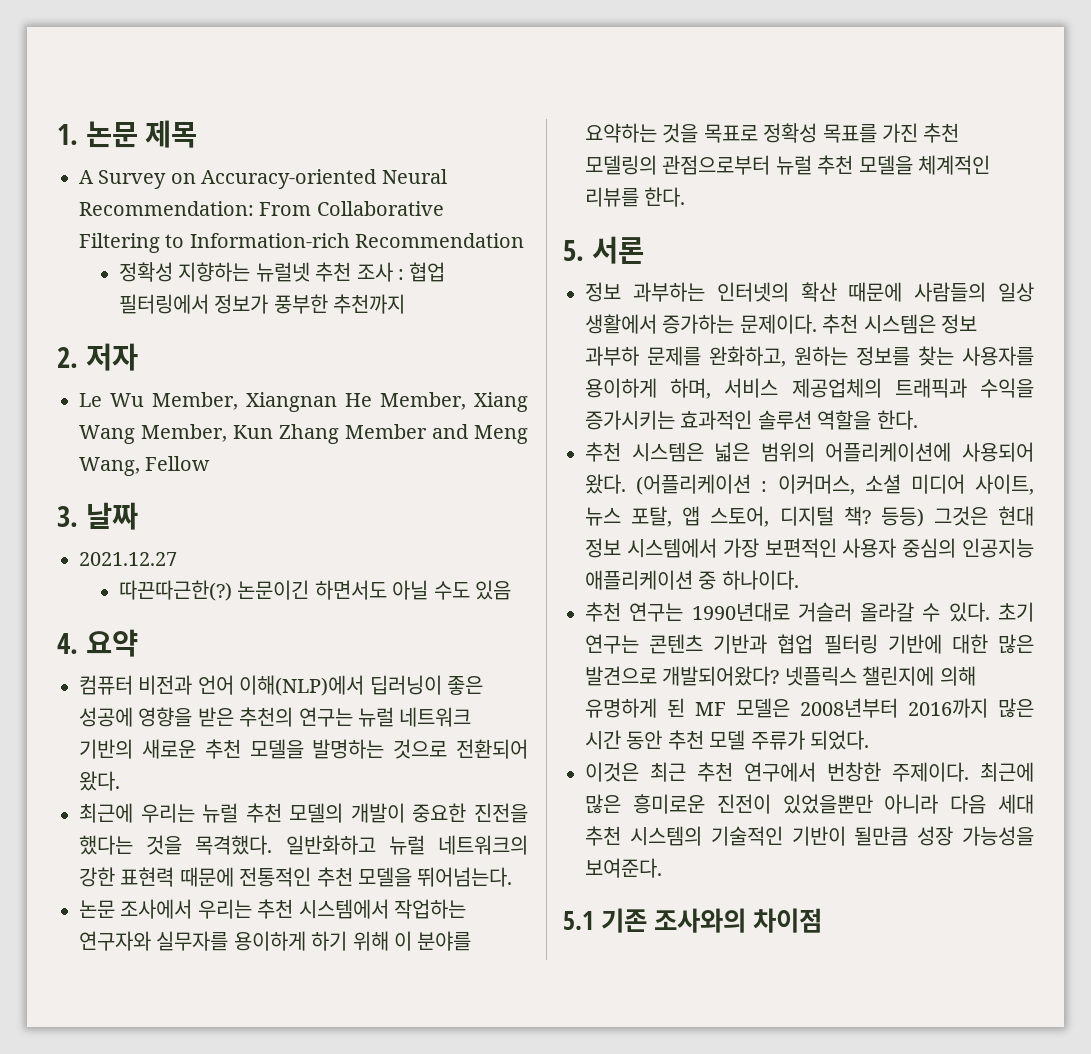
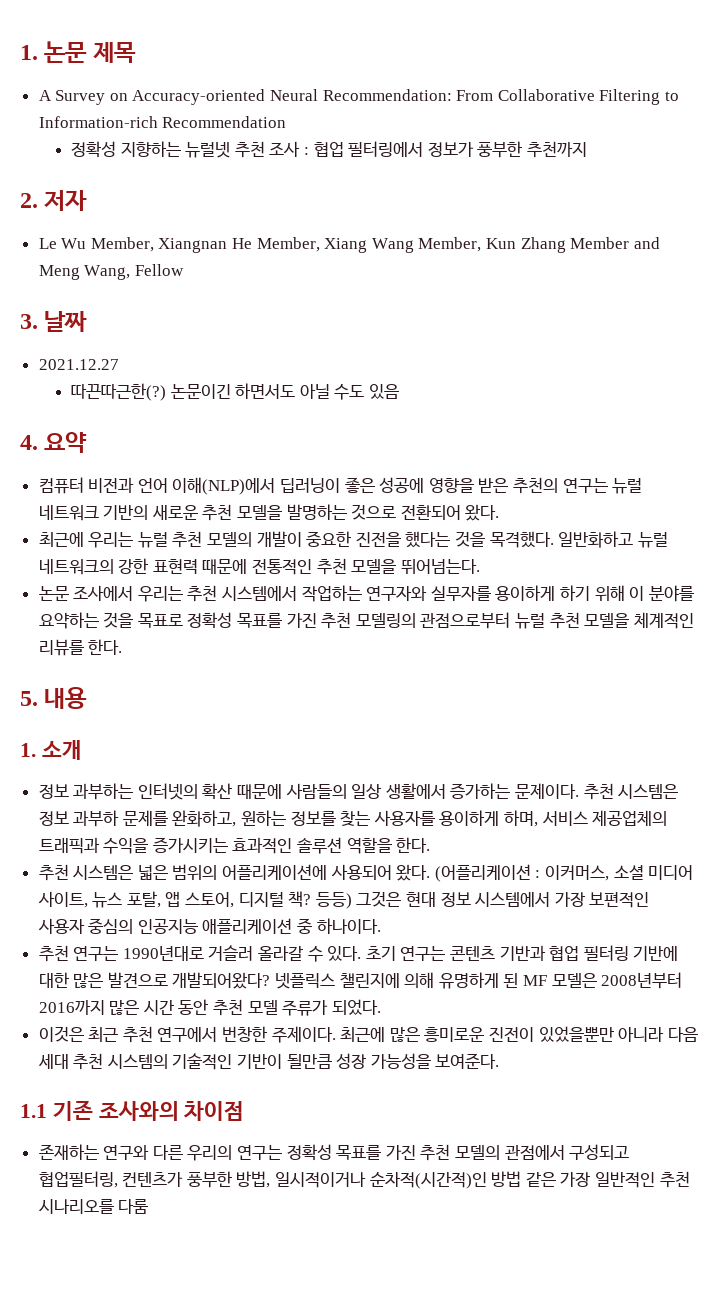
- 5. 서론
+ 5. 내용
+ 1. 소개
- 5.1 기존 조사와의 차이점
+ 1.1 기존 조사와의 차이점
+ 존재하는 연구와 다른 우리의 연구는 정확성 목표를 가진 추천 모델의 관점에서 구성되고 협업필터링, 컨텐츠가 풍부한 방법, 일시적이거나 순차적(시간적)인 방법 같은 가장 일반적인 추천 시나리오를 다룸

